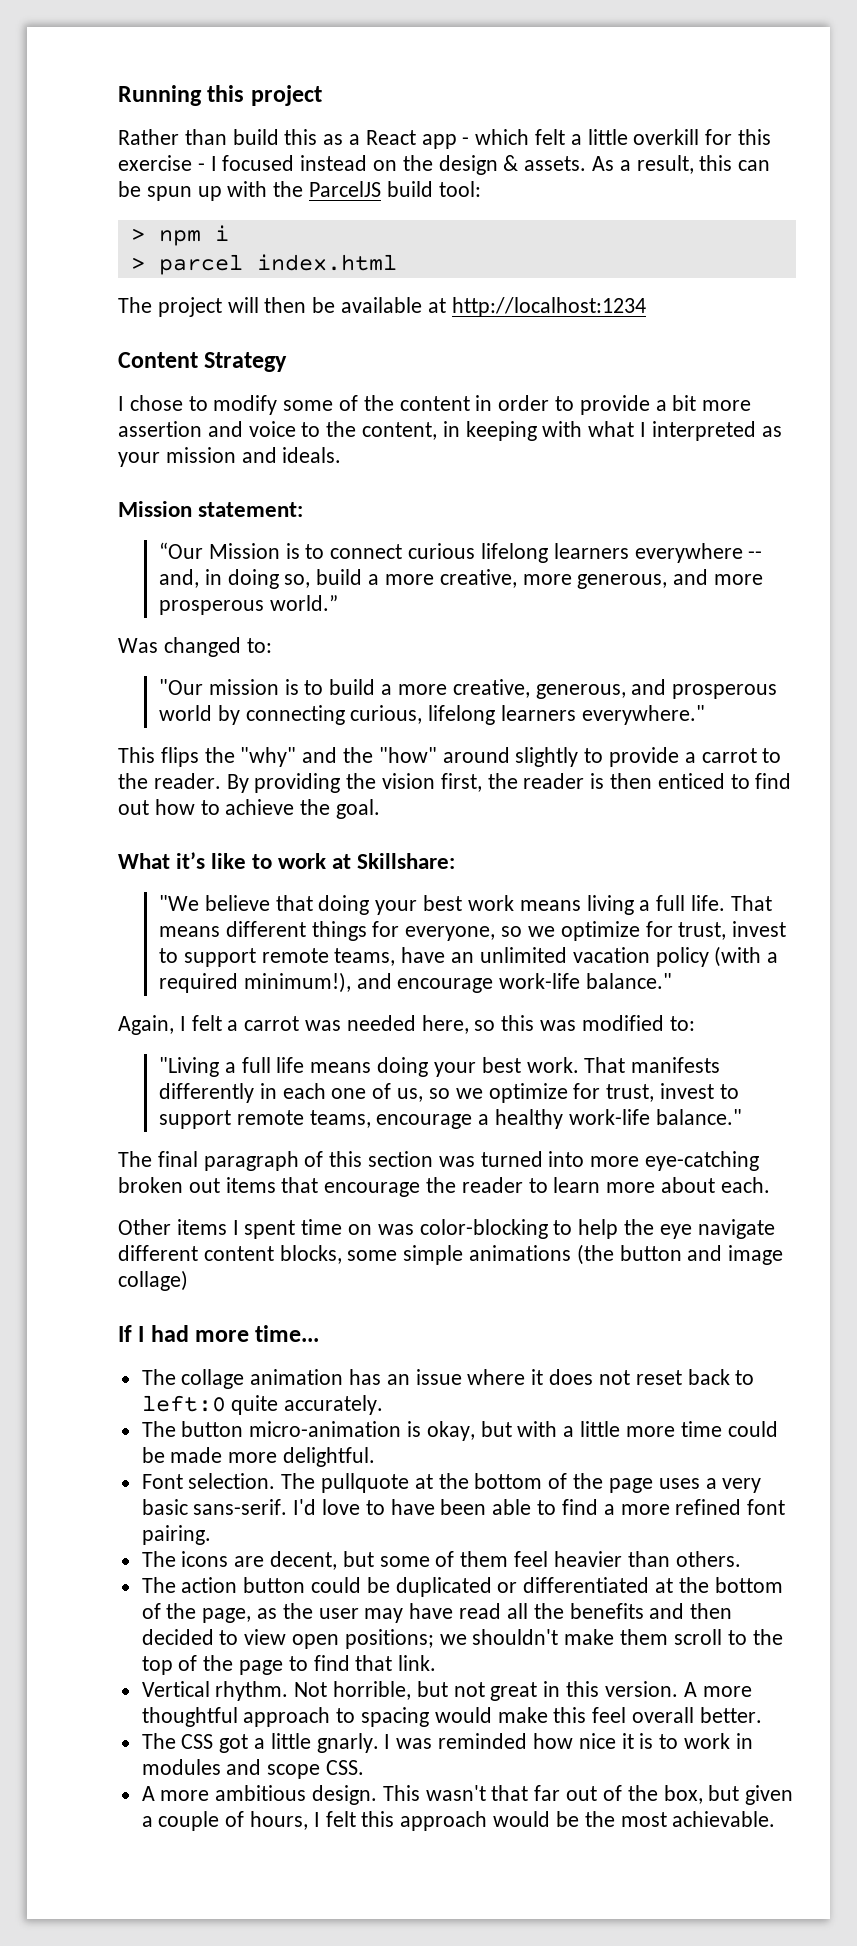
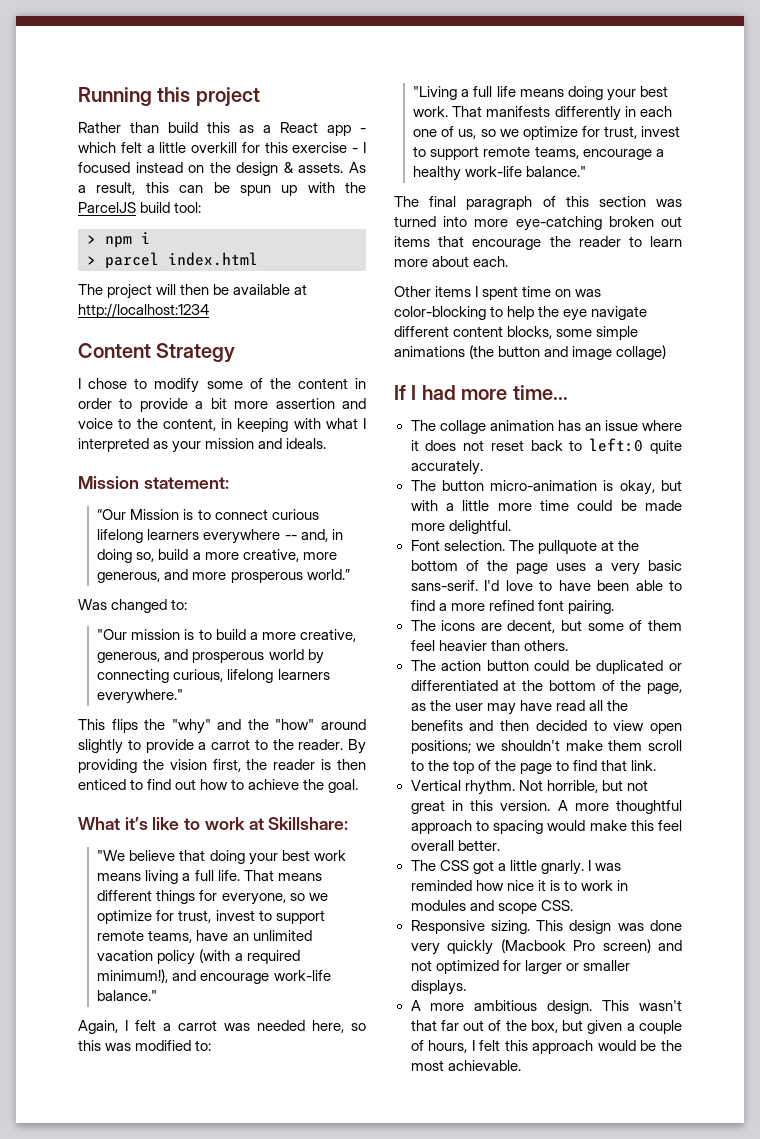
+ Responsive sizing. This design was done very quickly (Macbook Pro screen) and not optimized for larger or smaller displays.

